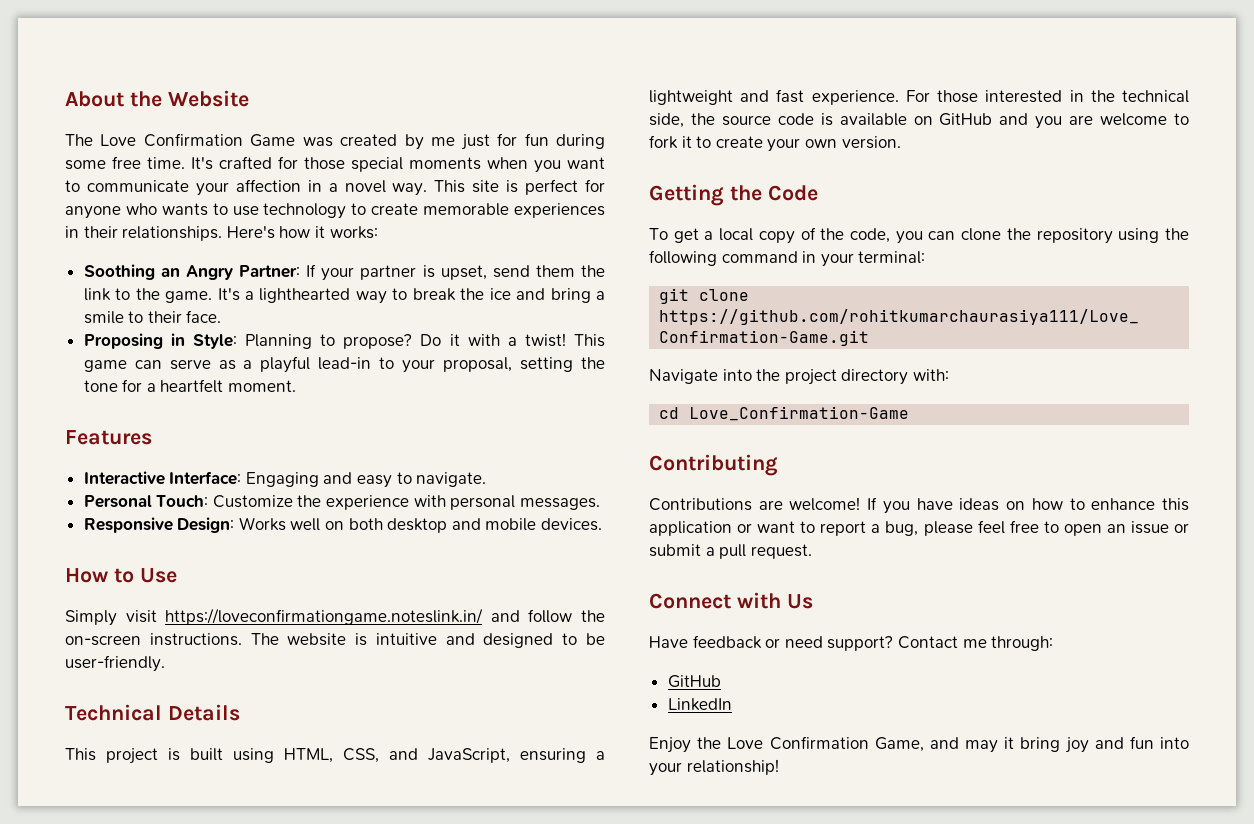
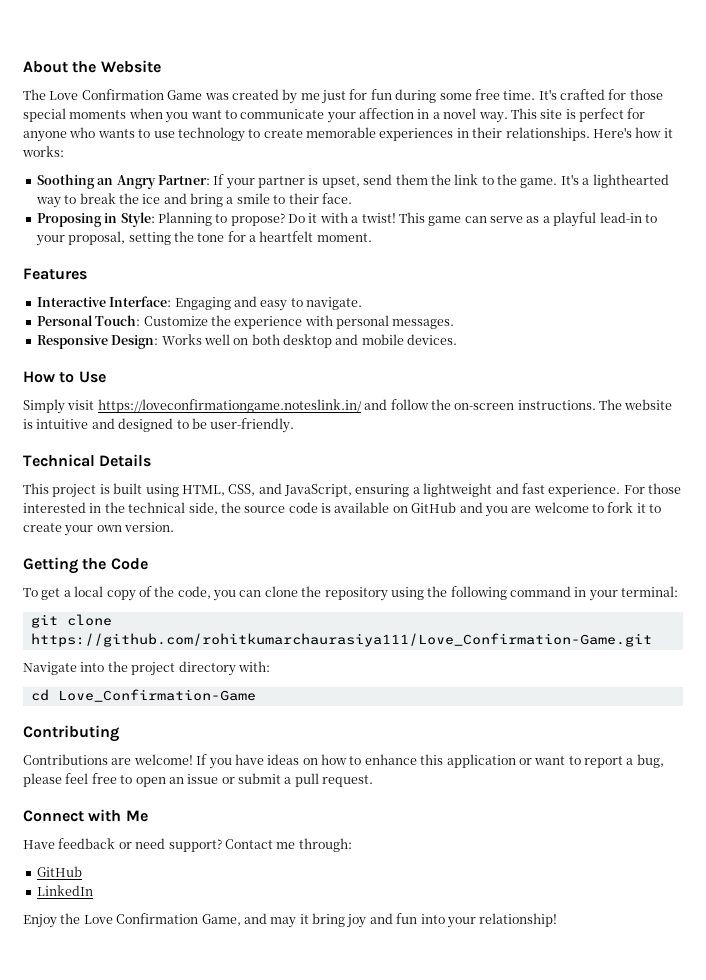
- Connect with Us
+ Connect with Me

